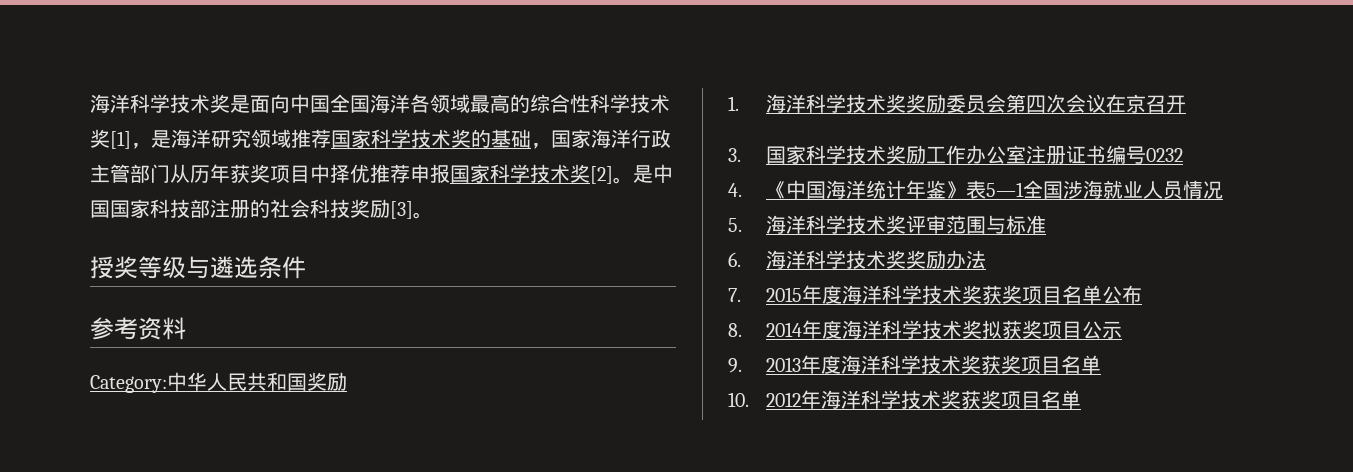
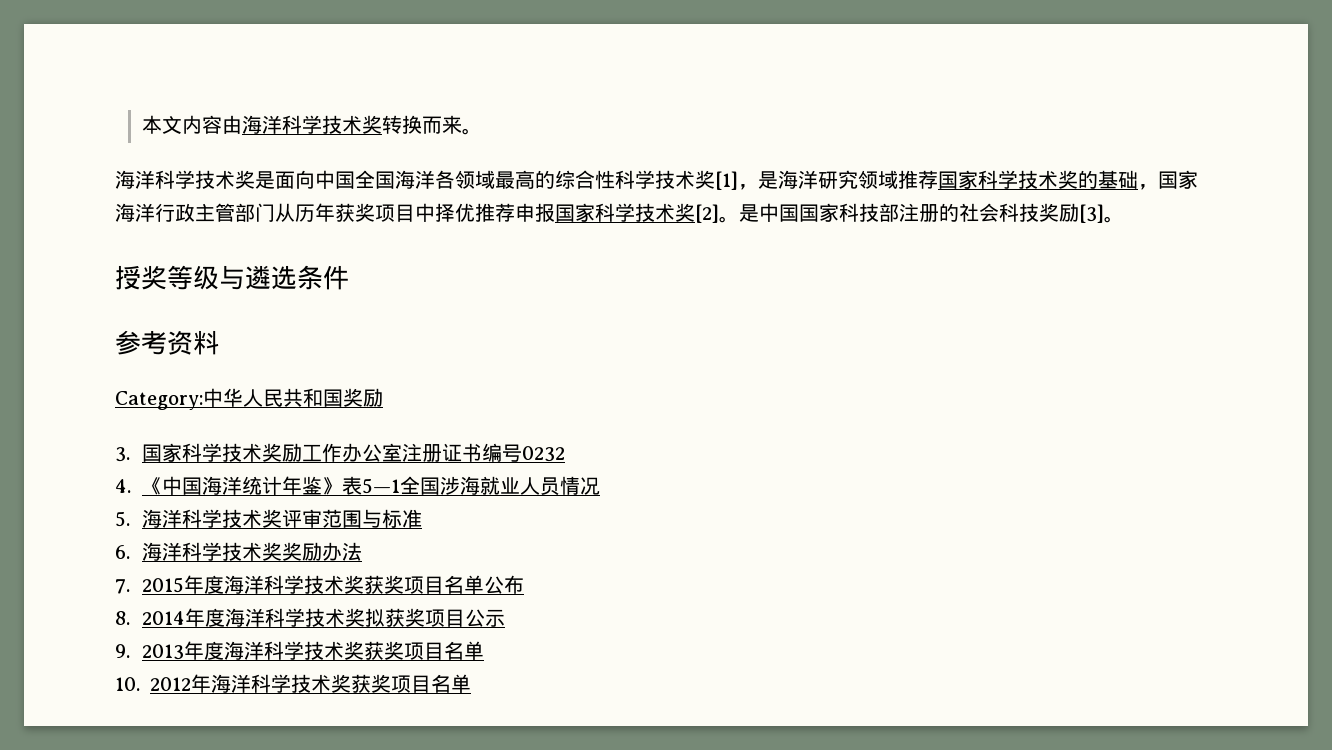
+ 本文内容由海洋科学技术奖转换而来。
- 1.海洋科学技术奖奖励委员会第四次会议在京召开

